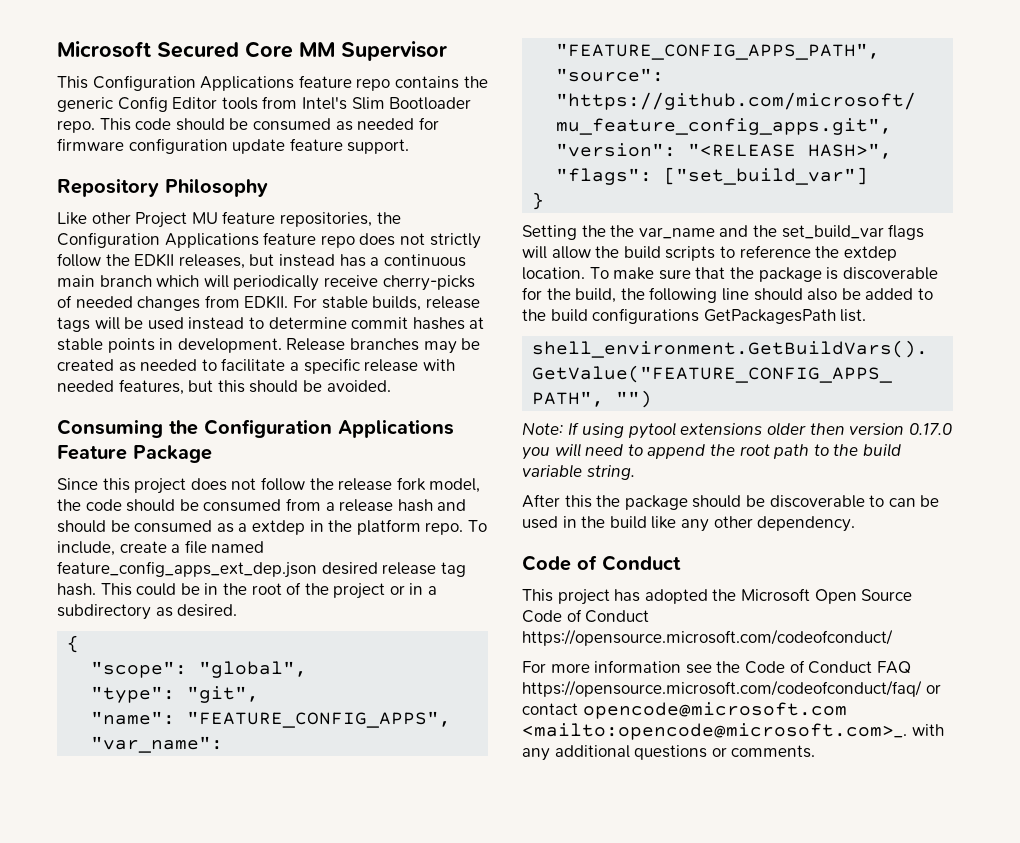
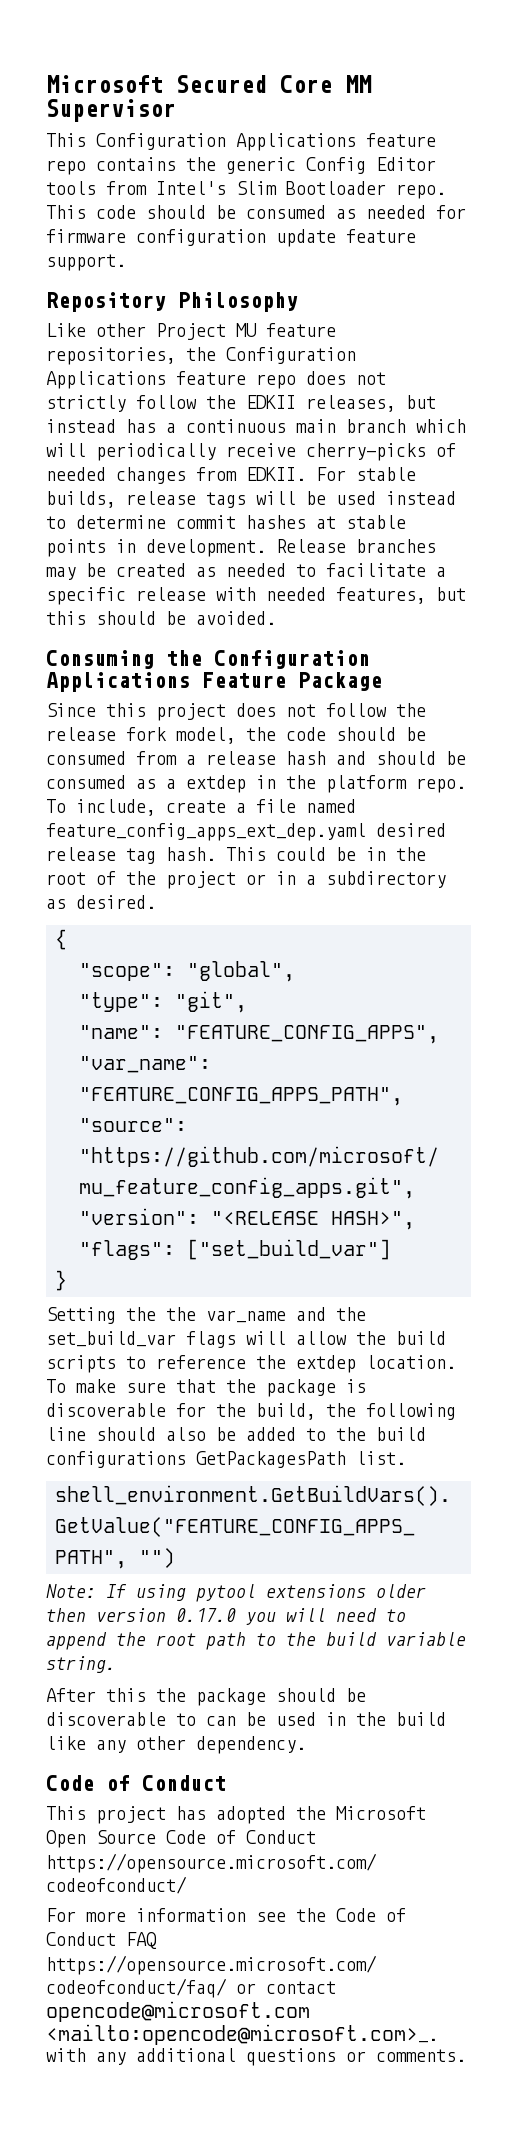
- To include, create a file named feature_config_apps_ext_dep.json desired release tag hash.
+ To include, create a file named feature_config_apps_ext_dep.yaml desired release tag hash.

